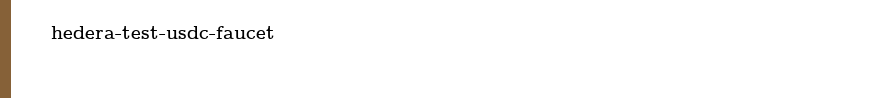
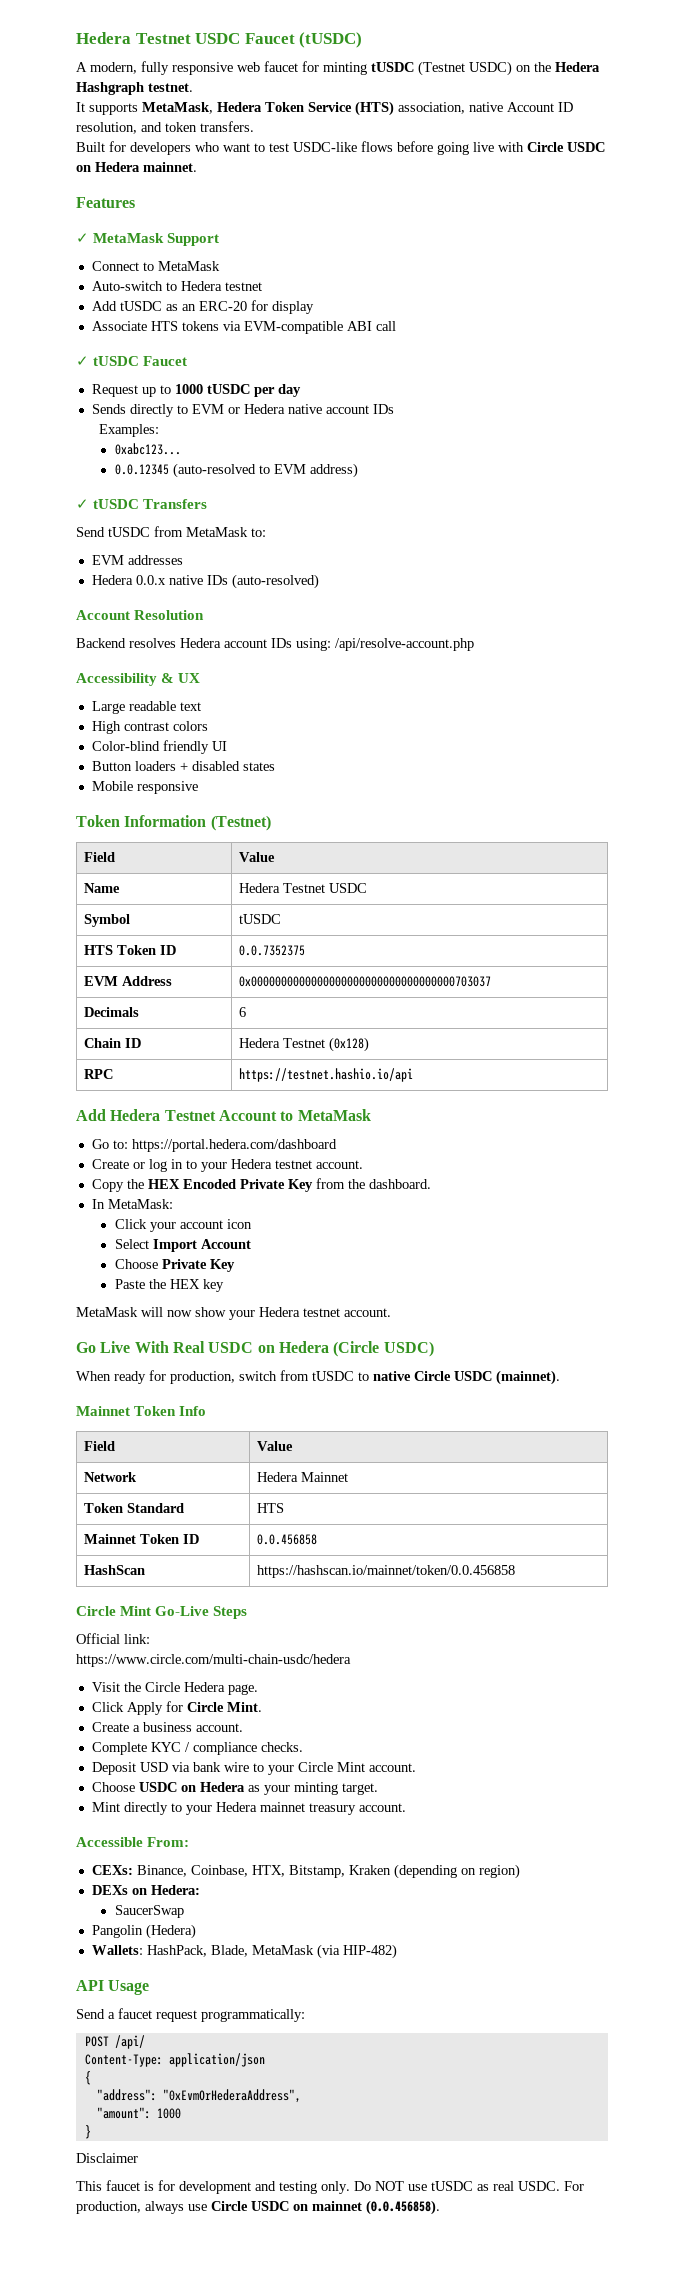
- hedera-test-usdc-faucet
+ Hedera Testnet USDC Faucet (tUSDC)
+ A modern, fully responsive web faucet for minting tUSDC (Testnet USDC) on the Hedera Hashgraph testnet.
+ It supports MetaMask, Hedera Token Service (HTS) association, native Account ID resolution, and token transfers.
+ Built for developers who want to test USDC-like flows before going live with Circle USDC on Hedera mainnet.
+ Features
+ ✓ MetaMask Support
+ Connect to MetaMask
+ Auto-switch to Hedera testnet
+ Add tUSDC as an ERC-20 for display
+ Associate HTS tokens via EVM-compatible ABI call
+ ✓ tUSDC Faucet
+ Request up to 1000 tUSDC per day
+ Sends directly to EVM or Hedera native account IDs
+ Examples:
+ 0xabc123...
+ 0.0.12345 (auto-resolved to EVM address)
+ ✓ tUSDC Transfers
+ Send tUSDC from MetaMask to:
+ EVM addresses
+ Hedera 0.0.x native IDs (auto-resolved)
+ Account Resolution
+ Backend resolves Hedera account IDs using: /api/resolve-account.php
+ Accessibility & UX
+ Large readable text
+ High contrast colors
+ Color-blind friendly UI
+ Button loaders + disabled states
+ Mobile responsive
+ Token Information (Testnet)
+ Field | Value
+ Name | Hedera Testnet USDC
+ Symbol | tUSDC
+ HTS Token ID | 0.0.7352375
+ EVM Address | 0x0000000000000000000000000000000000703037
+ Decimals | 6
+ Chain ID | Hedera Testnet (0x128)
+ RPC | https://testnet.hashio.io/api
+ Add Hedera Testnet Account to MetaMask
+ Go to: https://portal.hedera.com/dashboard
+ Create or log in to your Hedera testnet account.
+ Copy the HEX Encoded Private Key from the dashboard.
+ In MetaMask:
+ Click your account icon
+ Select Import Account
+ Choose Private Key
+ Paste the HEX key
+ MetaMask will now show your Hedera testnet account.
+ Go Live With Real USDC on Hedera (Circle USDC)
+ When ready for production, switch from tUSDC to native Circle USDC (mainnet).
+ Mainnet Token Info
+ Field | Value
+ Network | Hedera Mainnet
+ Token Standard | HTS
+ Mainnet Token ID | 0.0.456858
+ HashScan | https://hashscan.io/mainnet/token/0.0.456858
+ Circle Mint Go-Live Steps
+ Official link:
+ https://www.circle.com/multi-chain-usdc/hedera
+ Visit the Circle Hedera page.
+ Click Apply for Circle Mint.
+ Create a business account.
+ Complete KYC / compliance checks.
+ Deposit USD via bank wire to your Circle Mint account.
+ Choose USDC on Hedera as your minting target.
+ Mint directly to your Hedera mainnet treasury account.
+ Accessible From:
+ CEXs: Binance, Coinbase, HTX, Bitstamp, Kraken (depending on region)
+ DEXs on Hedera:
+ SaucerSwap
+ Pangolin (Hedera)
+ Wallets: HashPack, Blade, MetaMask (via HIP-482)
+ API Usage
+ Send a faucet request programmatically:
+ POST /api/
+ Content-Type: application/json
+ {
+ "address": "0xEvmOrHederaAddress",
+ "amount": 1000
+ }
+ Disclaimer
+ This faucet is for development and testing only. Do NOT use tUSDC as real USDC. For production, always use Circle USDC on mainnet (0.0.456858).

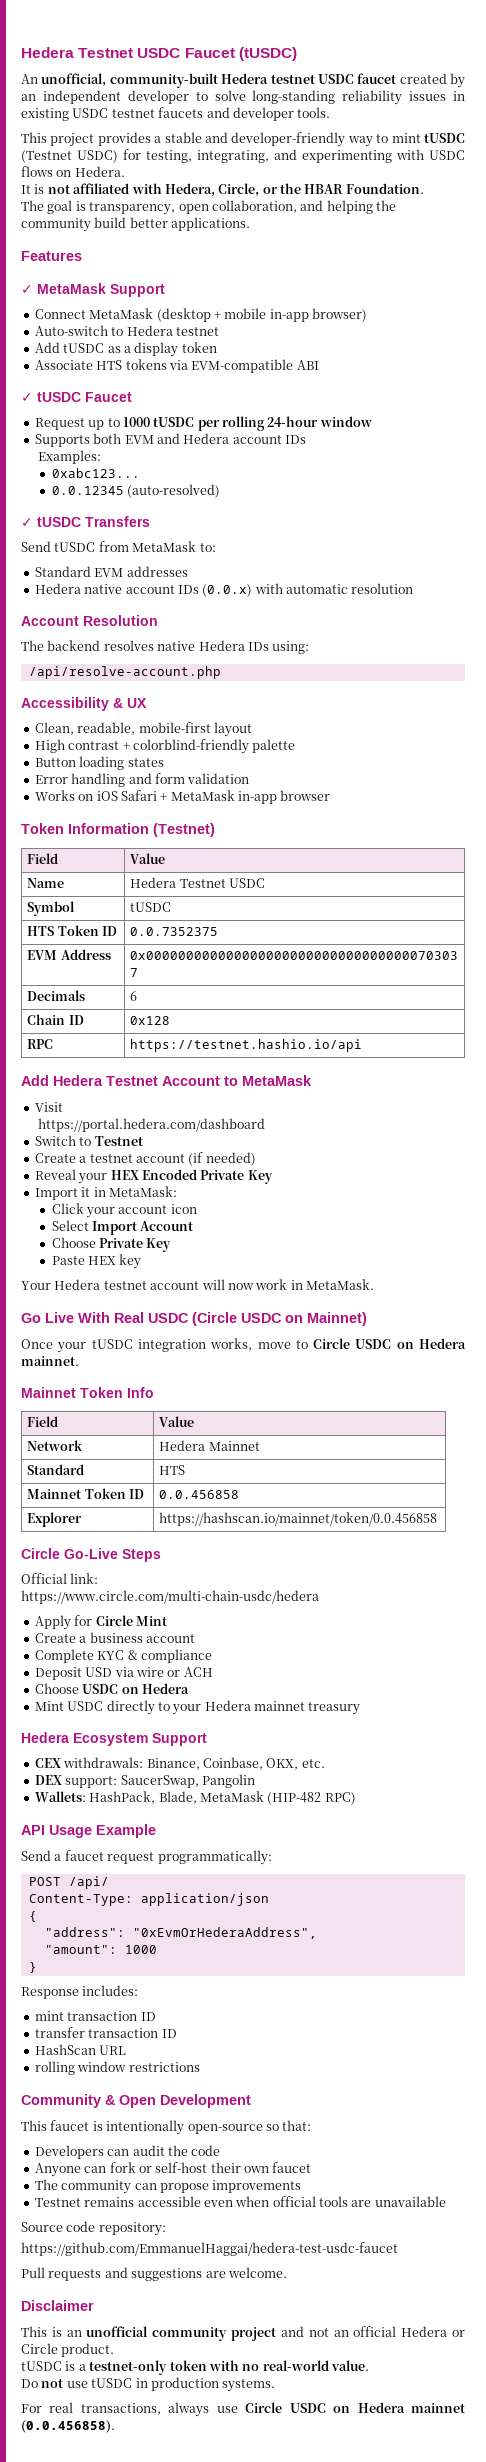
- A modern, fully responsive web faucet for minting tUSDC (Testnet USDC) on the Hedera Hashgraph testnet.
- It supports MetaMask, Hedera Token Service (HTS) association, native Account ID resolution, and token transfers.
- Built for developers who want to test USDC-like flows before going live with Circle USDC on Hedera mainnet.
+ An unofficial, community-built Hedera testnet USDC faucet created by an independent developer to solve long-standing reliability issues in existing USDC testnet faucets and developer tools.
+ This project provides a stable and developer-friendly way to mint tUSDC (Testnet USDC) for testing, integrating, and experimenting with USDC flows on Hedera.
+ It is not affiliated with Hedera, Circle, or the HBAR Foundation.
+ The goal is transparency, open collaboration, and helping the community build better applications.
- Connect to MetaMask
+ Connect MetaMask (desktop + mobile in-app browser)
- Add tUSDC as an ERC-20 for display
+ Add tUSDC as a display token
- Associate HTS tokens via EVM-compatible ABI call
+ Associate HTS tokens via EVM-compatible ABI
- Request up to 1000 tUSDC per day
- Sends directly to EVM or Hedera native account IDs
+ Request up to 1000 tUSDC per rolling 24-hour window
+ Supports both EVM and Hedera account IDs
- 0.0.12345 (auto-resolved to EVM address)
+ 0.0.12345 (auto-resolved)
- EVM addresses
+ Standard EVM addresses
- Hedera 0.0.x native IDs (auto-resolved)
+ Hedera native account IDs (0.0.x) with automatic resolution
  Account Resolution
- Backend resolves Hedera account IDs using: /api/resolve-account.php
+ The backend resolves native Hedera IDs using:
+ /api/resolve-account.php
- Large readable text
- High contrast colors
- Color-blind friendly UI
- Button loaders + disabled states
- Mobile responsive
+ Clean, readable, mobile-first layout
+ High contrast + colorblind-friendly palette
+ Button loading states
+ Error handling and form validation
+ Works on iOS Safari + MetaMask in-app browser
- Chain ID | Hedera Testnet (0x128)
+ Chain ID | 0x128
- Go to: https://portal.hedera.com/dashboard
+ Visit
+ https://portal.hedera.com/dashboard
- Create or log in to your Hedera testnet account.
- Copy the HEX Encoded Private Key from the dashboard.
- In MetaMask:
+ Switch to Testnet
+ Create a testnet account (if needed)
+ Reveal your HEX Encoded Private Key
+ Import it in MetaMask:
- Paste the HEX key
+ Paste HEX key
- MetaMask will now show your Hedera testnet account.
+ Your Hedera testnet account will now work in MetaMask.
- Go Live With Real USDC on Hedera (Circle USDC)
- When ready for production, switch from tUSDC to native Circle USDC (mainnet).
+ Go Live With Real USDC (Circle USDC on Mainnet)
+ Once your tUSDC integration works, move to Circle USDC on Hedera mainnet.
- Token Standard | HTS
+ Standard | HTS
- HashScan | https://hashscan.io/mainnet/token/0.0.456858
+ Explorer | https://hashscan.io/mainnet/token/0.0.456858
- Circle Mint Go-Live Steps
+ Circle Go-Live Steps
- Visit the Circle Hedera page.
- Click Apply for Circle Mint.
+ Apply for Circle Mint
- Create a business account.
+ Create a business account
- Complete KYC / compliance checks.
+ Complete KYC & compliance
- Deposit USD via bank wire to your Circle Mint account.
+ Deposit USD via wire or ACH
- Choose USDC on Hedera as your minting target.
- Mint directly to your Hedera mainnet treasury account.
- Accessible From:
- CEXs: Binance, Coinbase, HTX, Bitstamp, Kraken (depending on region)
- DEXs on Hedera:
- SaucerSwap
- Pangolin (Hedera)
+ Choose USDC on Hedera
+ Mint USDC directly to your Hedera mainnet treasury
+ Hedera Ecosystem Support
+ CEX withdrawals: Binance, Coinbase, OKX, etc.
+ DEX support: SaucerSwap, Pangolin
- Wallets: HashPack, Blade, MetaMask (via HIP-482)
+ Wallets: HashPack, Blade, MetaMask (HIP-482 RPC)
- API Usage
+ API Usage Example
+ Response includes:
+ mint transaction ID
+ transfer transaction ID
+ HashScan URL
+ rolling window restrictions
+ Community & Open Development
+ This faucet is intentionally open-source so that:
+ Developers can audit the code
+ Anyone can fork or self-host their own faucet
+ The community can propose improvements
+ Testnet remains accessible even when official tools are unavailable
+ Source code repository:
+ https://github.com/EmmanuelHaggai/hedera-test-usdc-faucet
+ Pull requests and suggestions are welcome.
  Disclaimer
- This faucet is for development and testing only. Do NOT use tUSDC as real USDC. For production, always use Circle USDC on mainnet (0.0.456858).
+ This is an unofficial community project and not an official Hedera or Circle product.
+ tUSDC is a testnet-only token with no real-world value.
+ Do not use tUSDC in production systems.
+ For real transactions, always use Circle USDC on Hedera mainnet (0.0.456858).

